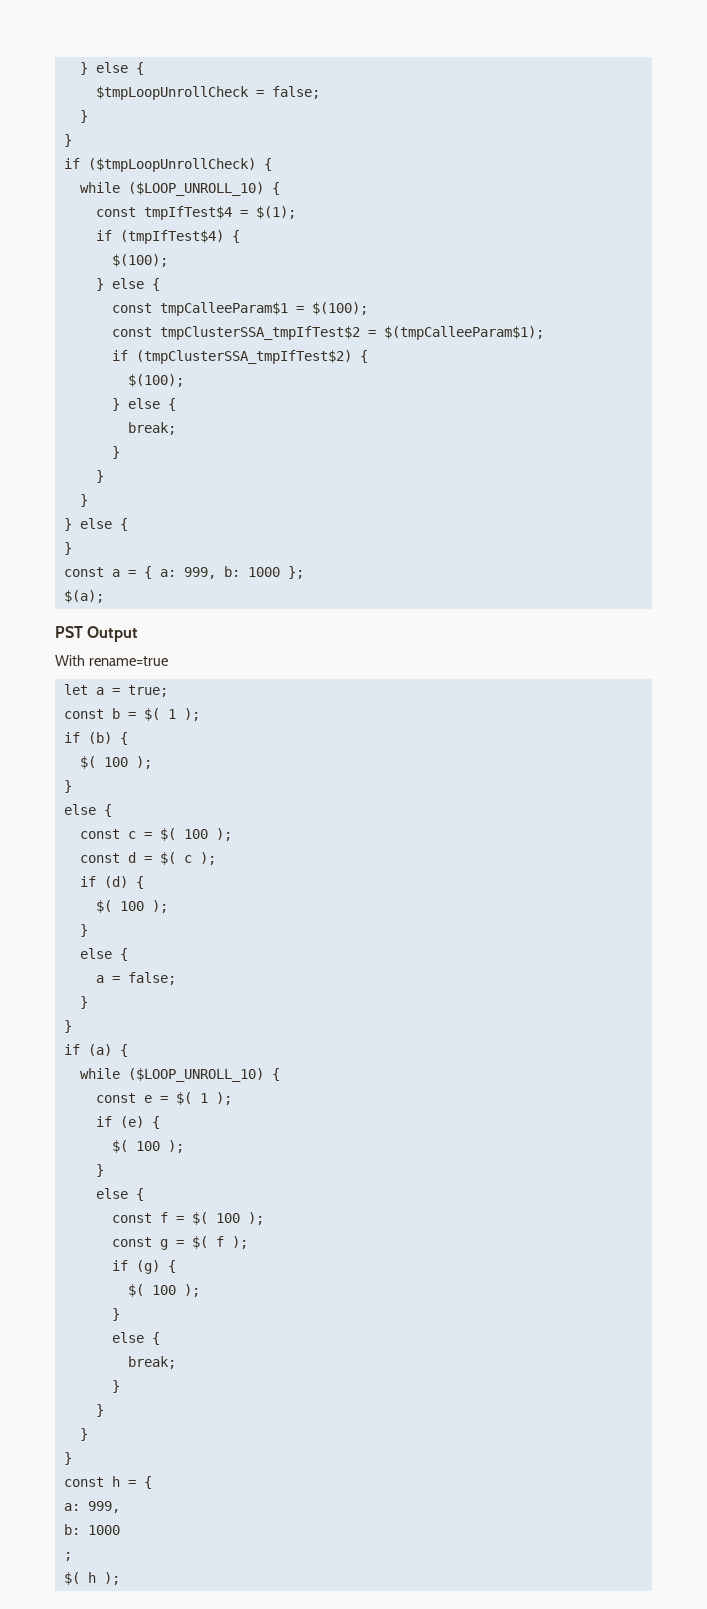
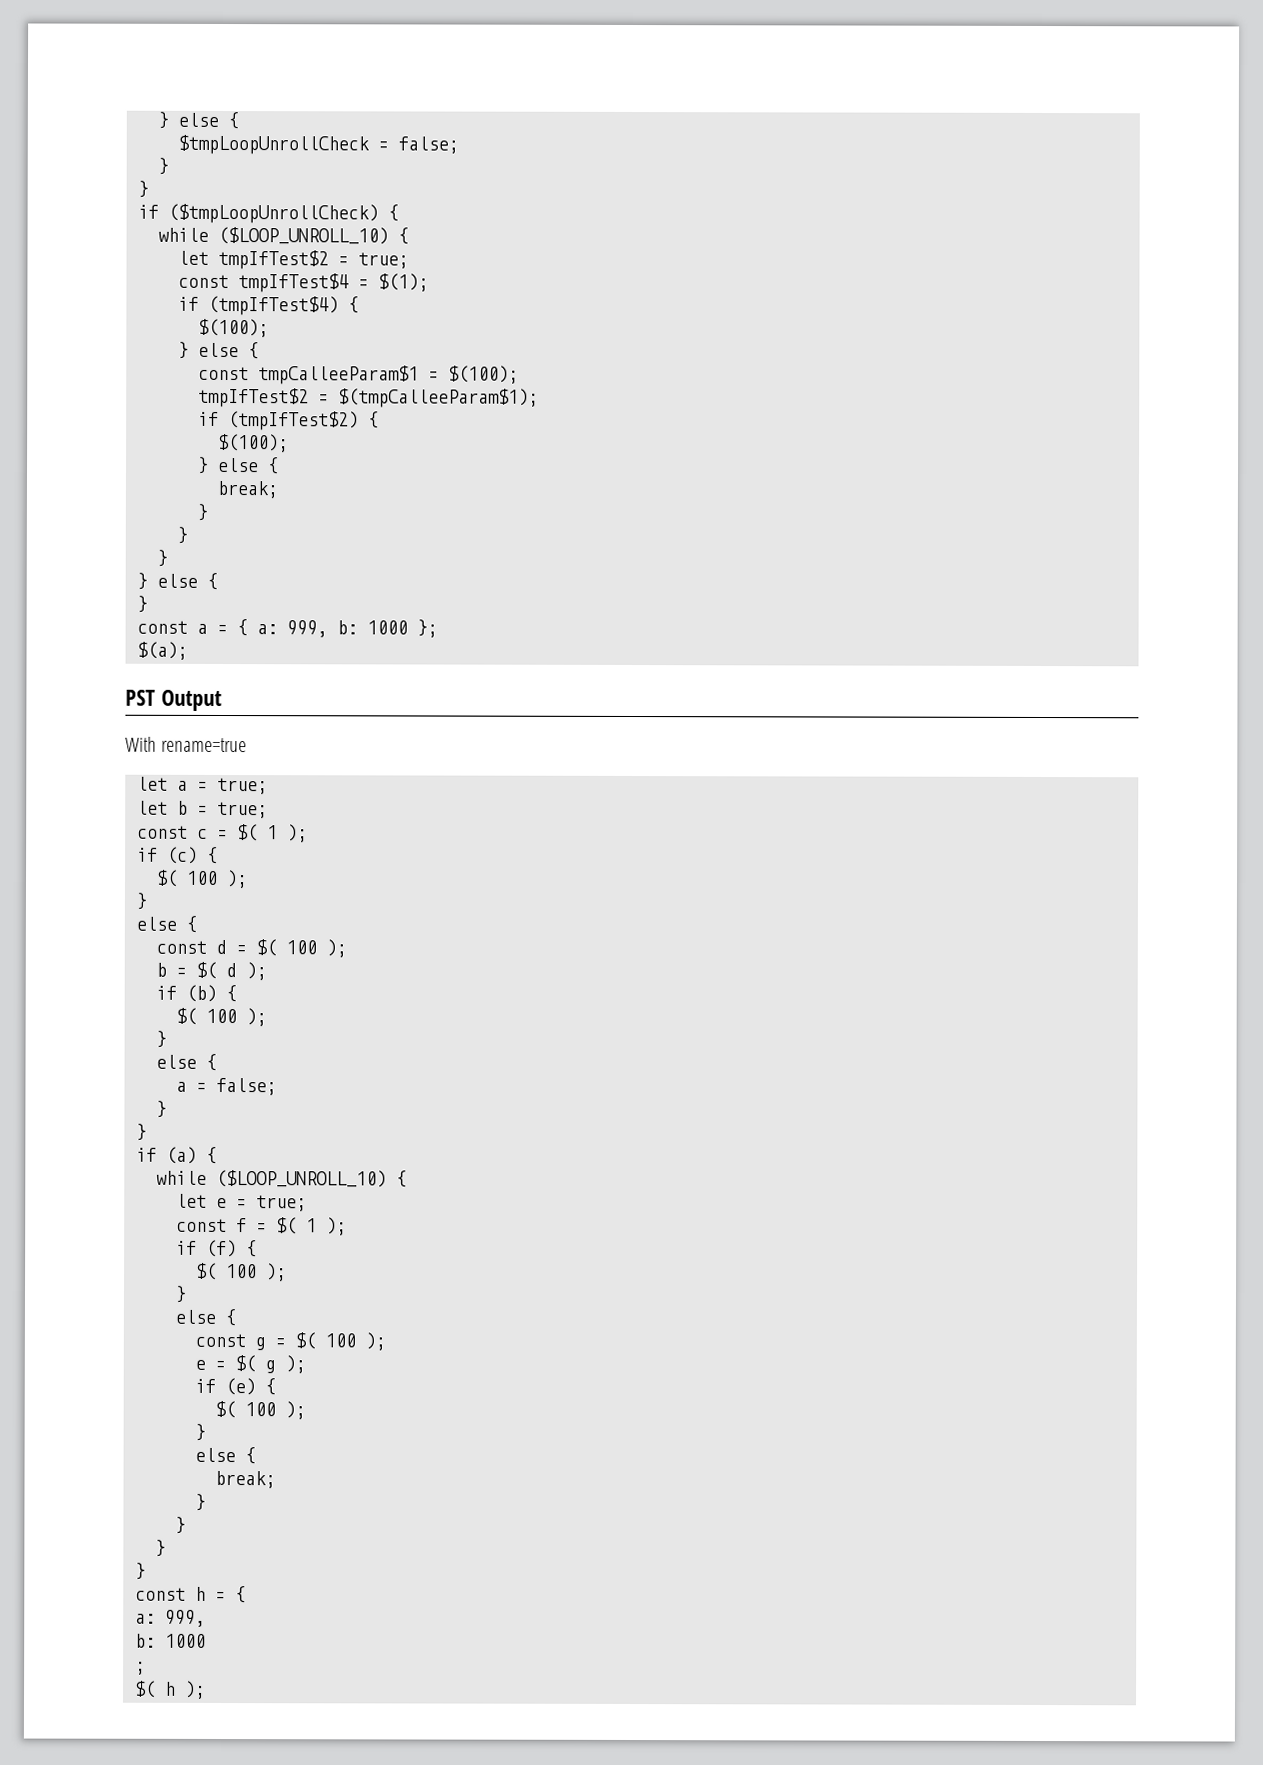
+ let tmpIfTest$2 = true;
- const tmpClusterSSA_tmpIfTest$2 = $(tmpCalleeParam$1);
+ tmpIfTest$2 = $(tmpCalleeParam$1);
- if (tmpClusterSSA_tmpIfTest$2) {
+ if (tmpIfTest$2) {
- const b = $( 1 );
- if (b) {
+ let b = true;
+ const c = $( 1 );
+ if (c) {
  $( 100 );
  }
  else {
- const c = $( 100 );
- const d = $( c );
- if (d) {
+ const d = $( 100 );
+ b = $( d );
+ if (b) {
- const e = $( 1 );
- if (e) {
+ let e = true;
+ const f = $( 1 );
+ if (f) {
  $( 100 );
  }
  else {
- const f = $( 100 );
- const g = $( f );
- if (g) {
+ const g = $( 100 );
+ e = $( g );
+ if (e) {

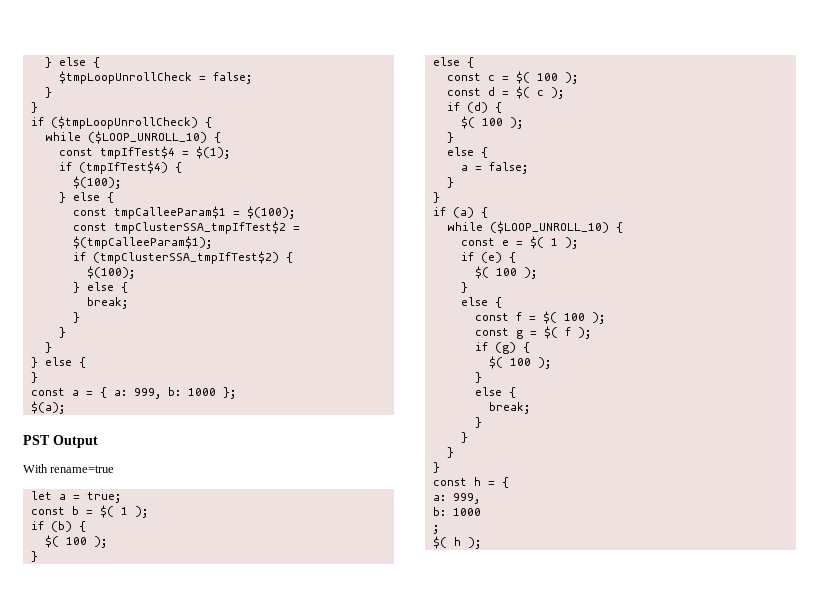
- let tmpIfTest$2 = true;
- tmpIfTest$2 = $(tmpCalleeParam$1);
+ const tmpClusterSSA_tmpIfTest$2 = $(tmpCalleeParam$1);
- if (tmpIfTest$2) {
+ if (tmpClusterSSA_tmpIfTest$2) {
- let b = true;
- const c = $( 1 );
- if (c) {
+ const b = $( 1 );
+ if (b) {
  $( 100 );
  }
  else {
- const d = $( 100 );
- b = $( d );
- if (b) {
+ const c = $( 100 );
+ const d = $( c );
+ if (d) {
- let e = true;
- const f = $( 1 );
- if (f) {
+ const e = $( 1 );
+ if (e) {
  $( 100 );
  }
  else {
- const g = $( 100 );
- e = $( g );
- if (e) {
+ const f = $( 100 );
+ const g = $( f );
+ if (g) {

